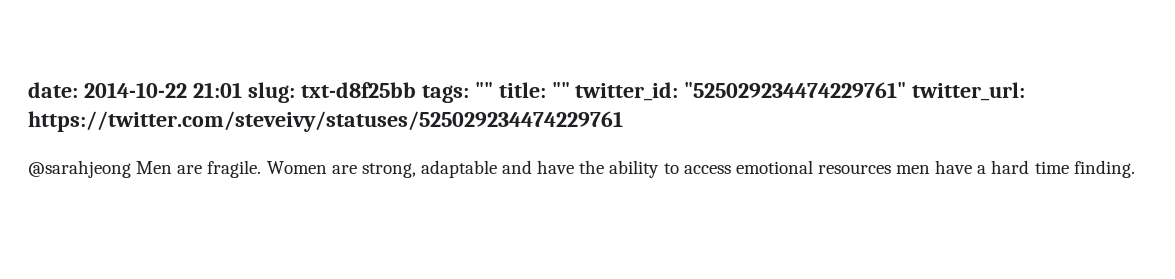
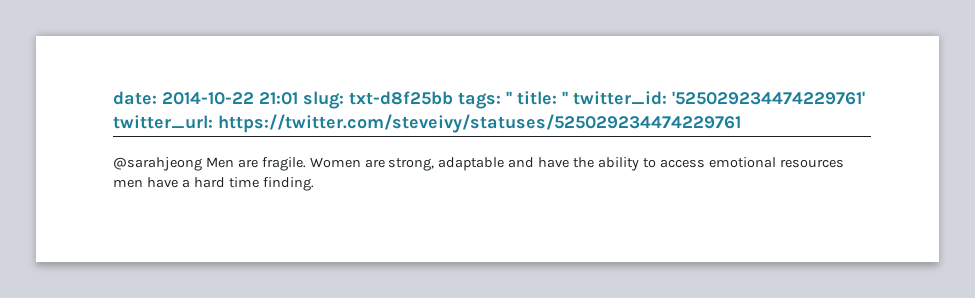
- date: 2014-10-22 21:01 slug: txt-d8f25bb tags: "" title: "" twitter_id: "525029234474229761" twitter_url: https://twitter.com/steveivy/statuses/525029234474229761
+ date: 2014-10-22 21:01 slug: txt-d8f25bb tags: '' title: '' twitter_id: '525029234474229761' twitter_url: https://twitter.com/steveivy/statuses/525029234474229761

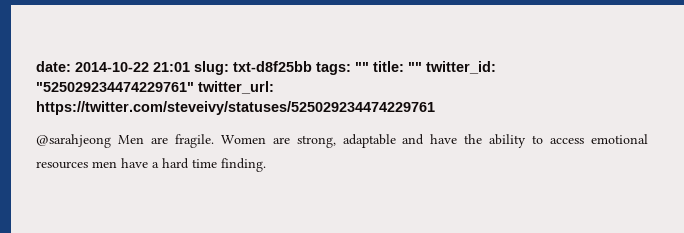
- date: 2014-10-22 21:01 slug: txt-d8f25bb tags: '' title: '' twitter_id: '525029234474229761' twitter_url: https://twitter.com/steveivy/statuses/525029234474229761
+ date: 2014-10-22 21:01 slug: txt-d8f25bb tags: "" title: "" twitter_id: "525029234474229761" twitter_url: https://twitter.com/steveivy/statuses/525029234474229761

